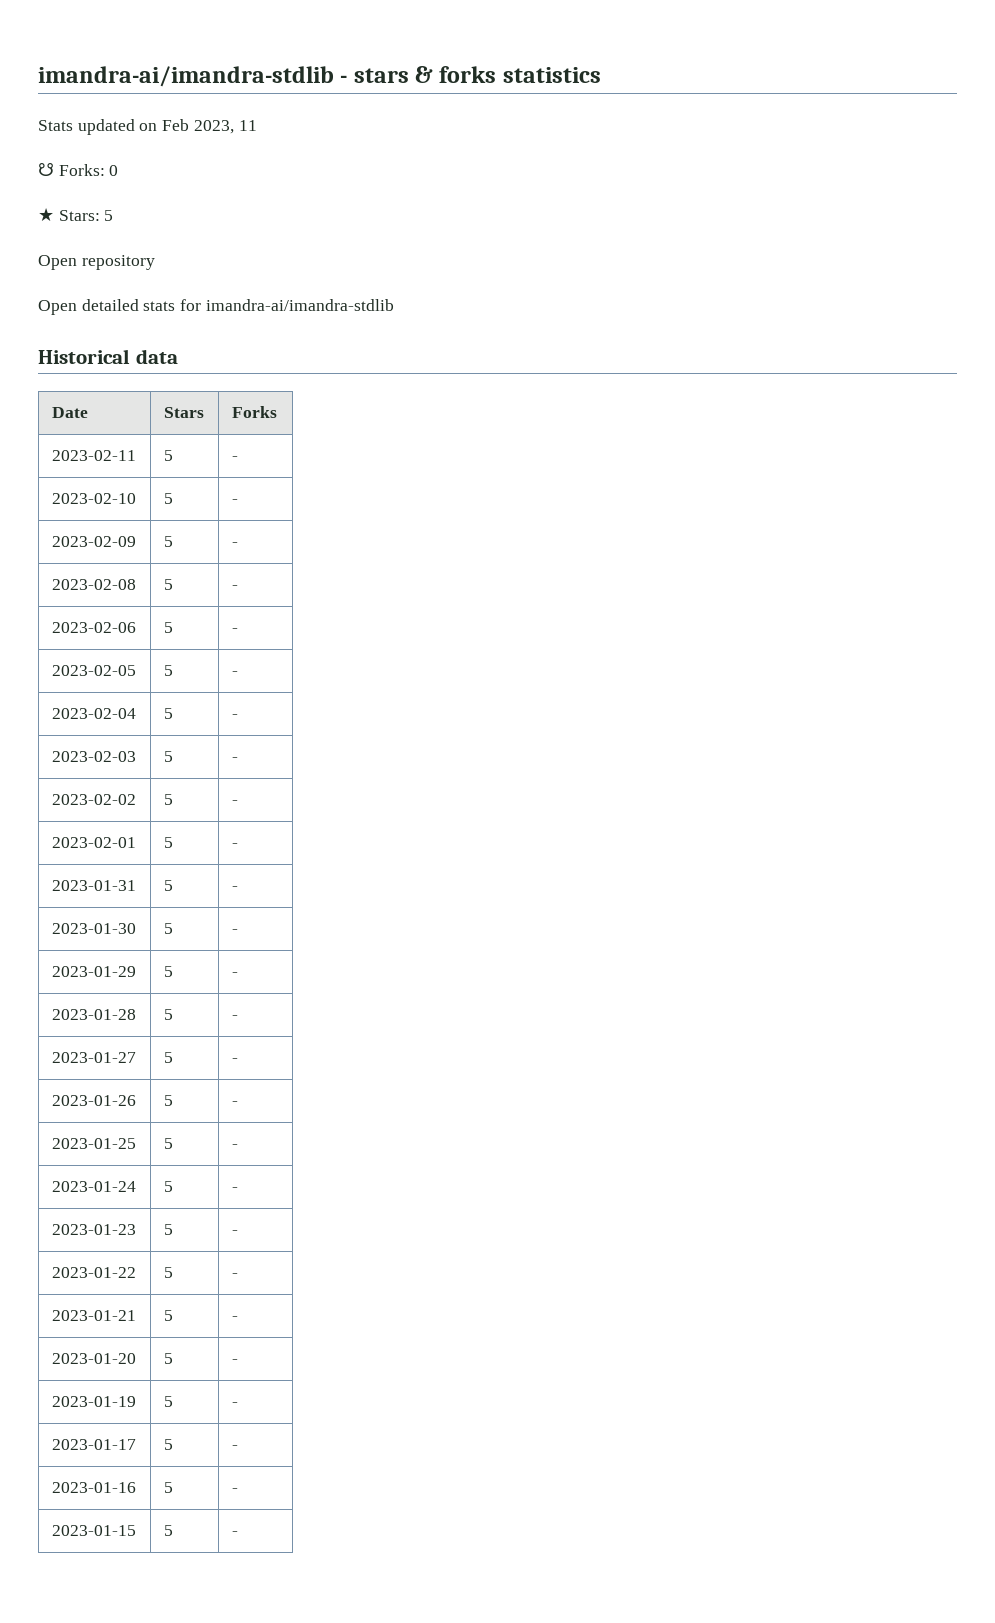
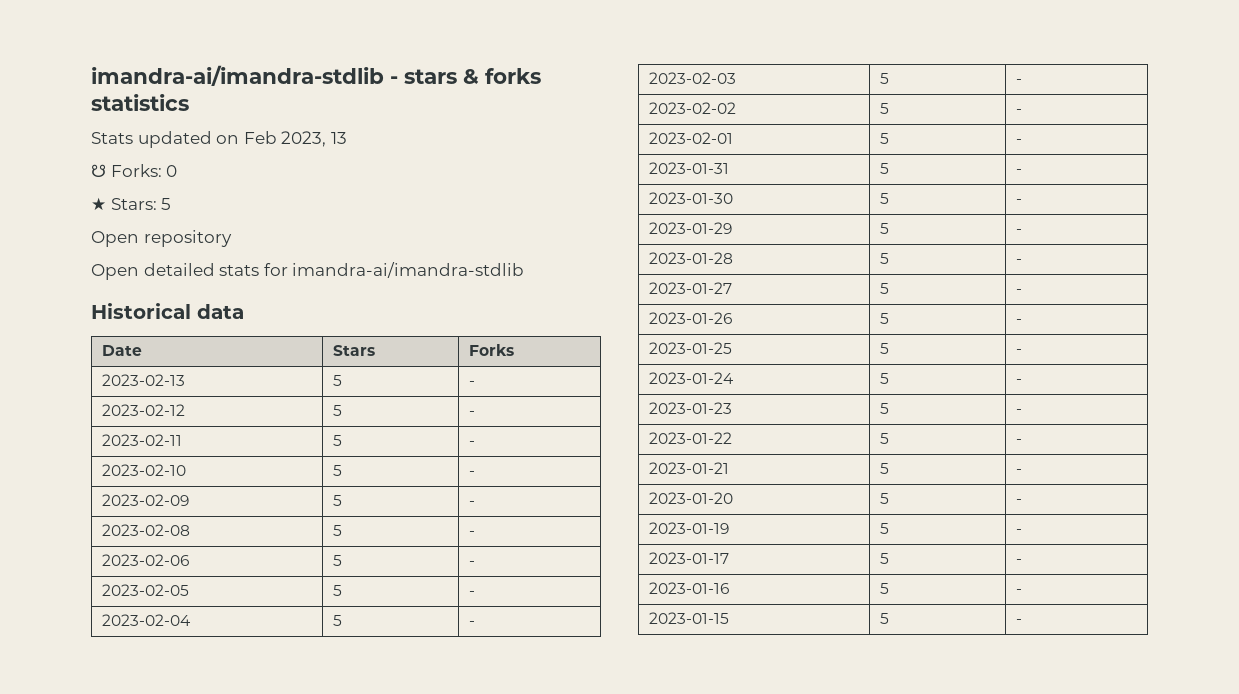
- Stats updated on Feb 2023, 11
+ Stats updated on Feb 2023, 13
+ 2023-02-13 | 5 | -
+ 2023-02-12 | 5 | -

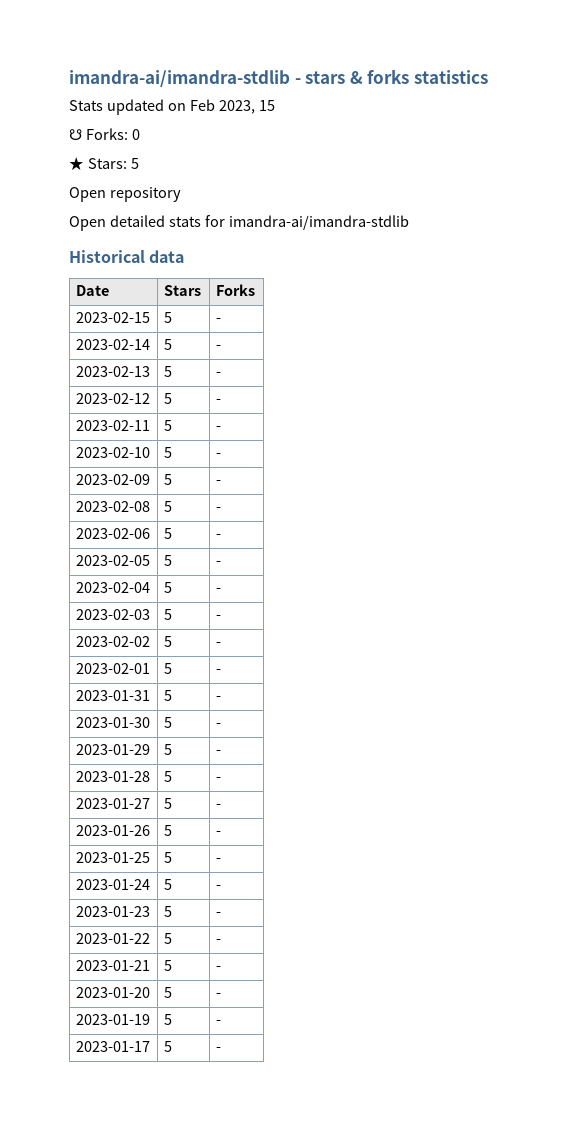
- Stats updated on Feb 2023, 13
+ Stats updated on Feb 2023, 15
+ 2023-02-15 | 5 | -
+ 2023-02-14 | 5 | -
- 2023-01-16 | 5 | -
- 2023-01-15 | 5 | -

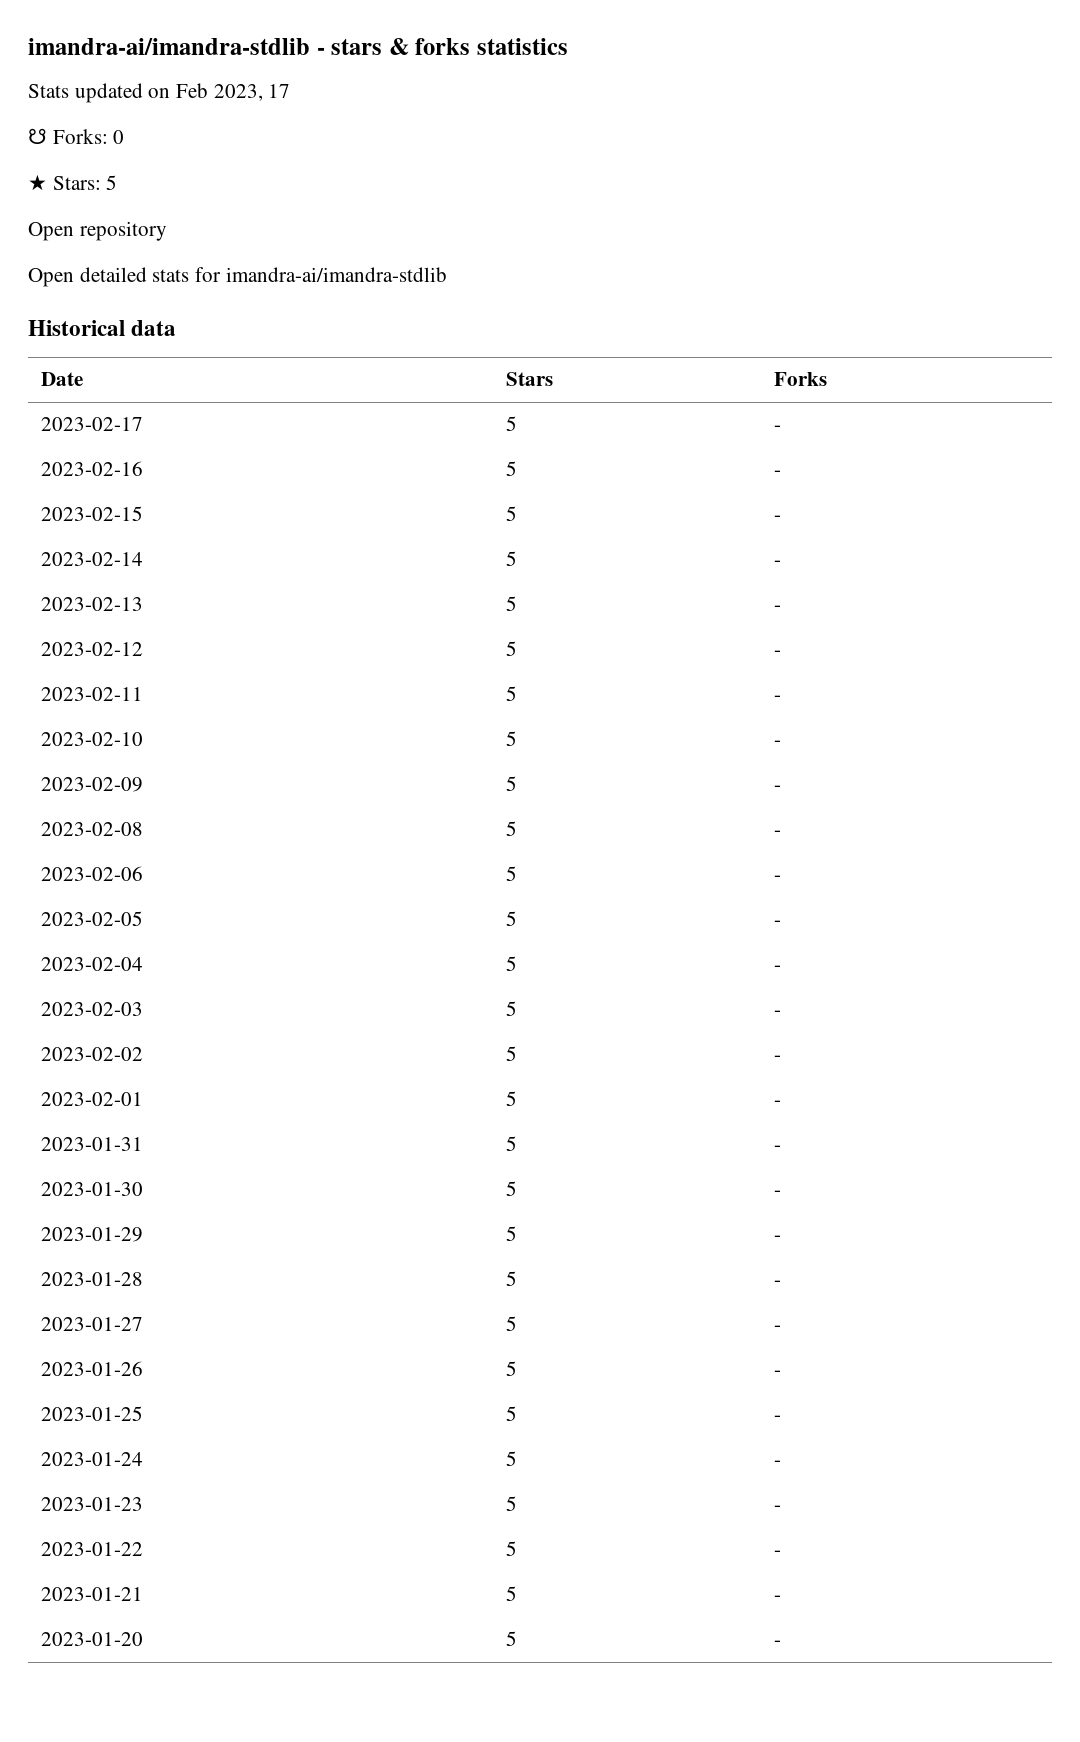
- Stats updated on Feb 2023, 15
+ Stats updated on Feb 2023, 17
+ 2023-02-17 | 5 | -
+ 2023-02-16 | 5 | -
- 2023-01-19 | 5 | -
- 2023-01-17 | 5 | -

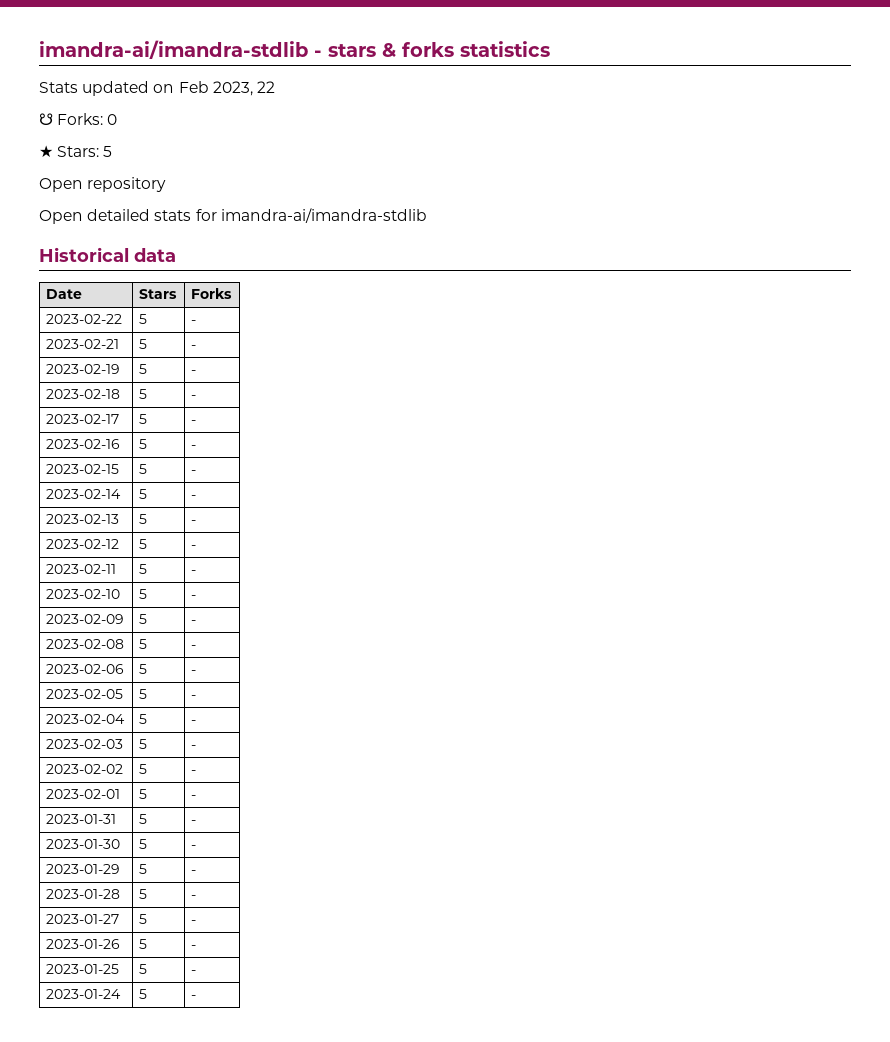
- Stats updated on Feb 2023, 17
+ Stats updated on Feb 2023, 22
+ 2023-02-22 | 5 | -
+ 2023-02-21 | 5 | -
+ 2023-02-19 | 5 | -
+ 2023-02-18 | 5 | -
- 2023-01-23 | 5 | -
- 2023-01-22 | 5 | -
- 2023-01-21 | 5 | -
- 2023-01-20 | 5 | -

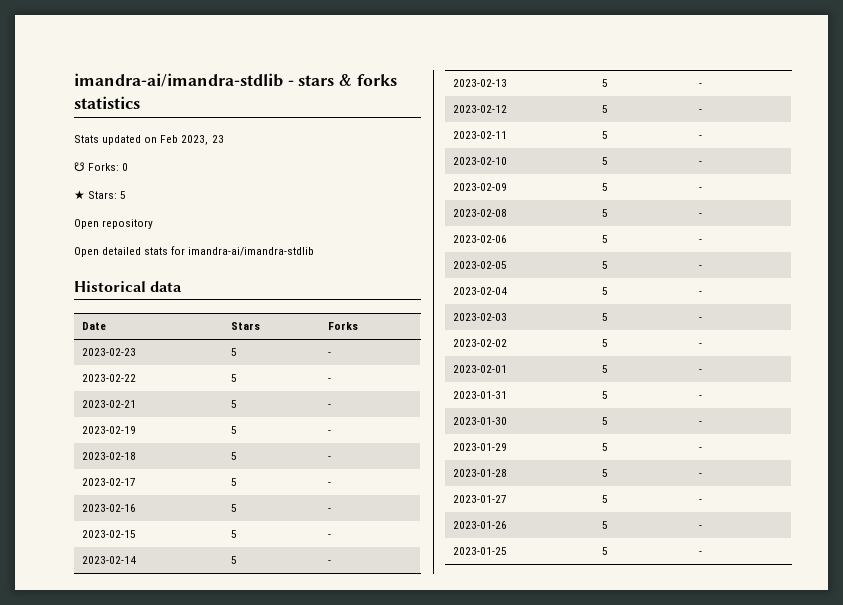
- Stats updated on Feb 2023, 22
+ Stats updated on Feb 2023, 23
+ 2023-02-23 | 5 | -
- 2023-01-24 | 5 | -

